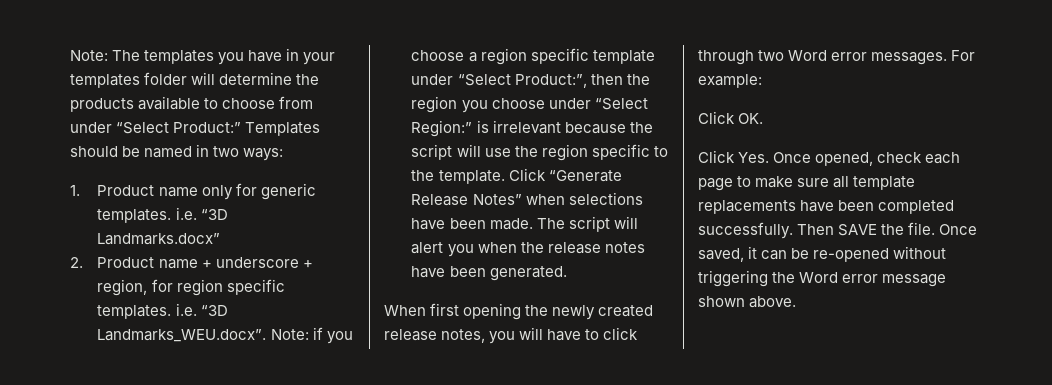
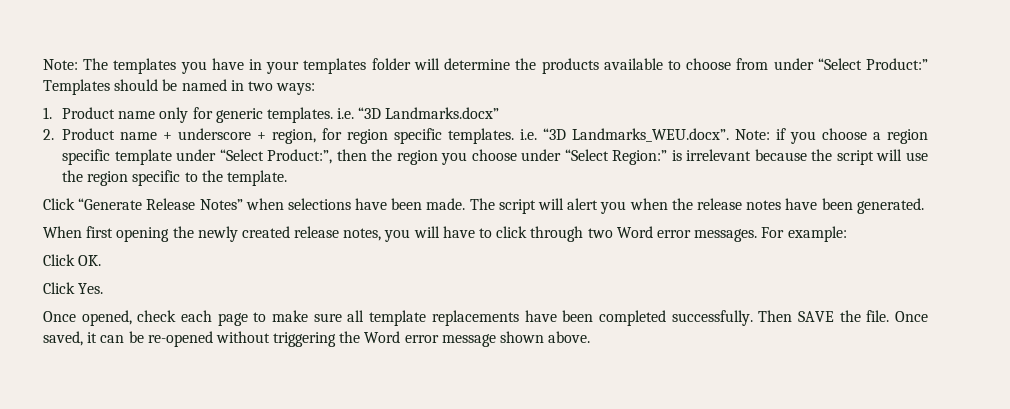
- 2. Product name + underscore + region, for region specific templates. i.e. “3D Landmarks_WEU.docx”. Note: if you choose a region specific template under “Select Product:”, then the region you choose under “Select Region:” is irrelevant because the script will use the region specific to the template. Click “Generate Release Notes” when selections have been made.
+ 2. Product name + underscore + region, for region specific templates. i.e. “3D Landmarks_WEU.docx”. Note: if you choose a region specific template under “Select Product:”, then the region you choose under “Select Region:” is irrelevant because the script will use the region specific to the template.
+ Click “Generate Release Notes” when selections have been made.
- Click Yes. Once opened, check each page to make sure all template replacements have been completed successfully.
+ Click Yes.
+ Once opened, check each page to make sure all template replacements have been completed successfully.

